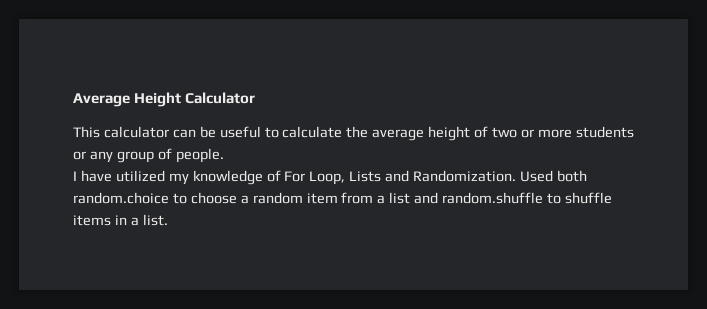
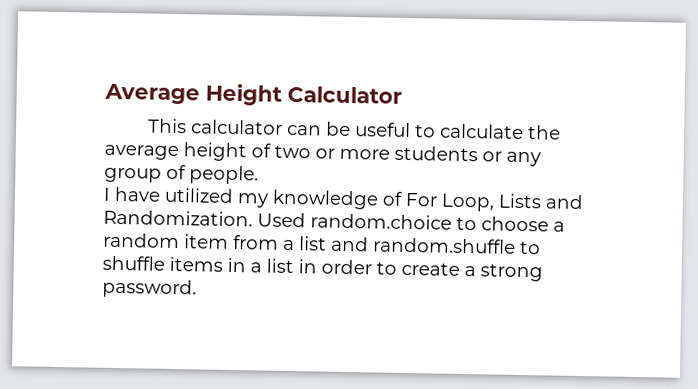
- Used both random.choice to choose a random item from a list and random.shuffle to shuffle items in a list.
+ Used random.choice to choose a random item from a list and random.shuffle to shuffle items in a list in order to create a strong password.

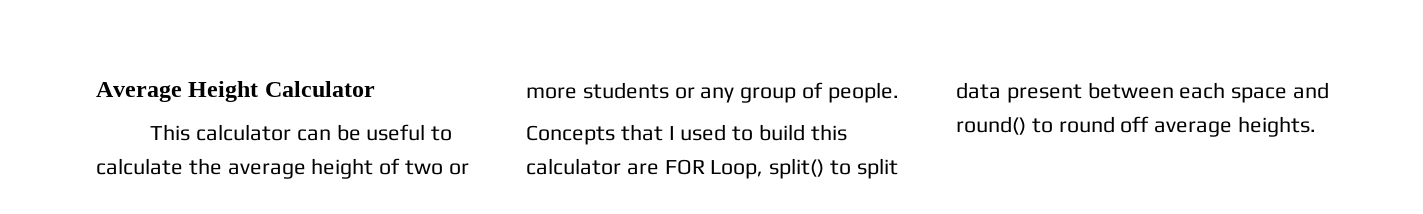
- I have utilized my knowledge of For Loop, Lists and Randomization. Used random.choice to choose a random item from a list and random.shuffle to shuffle items in a list in order to create a strong password.
+ Concepts that I used to build this calculator are FOR Loop, split() to split data present between each space and round() to round off average heights.

